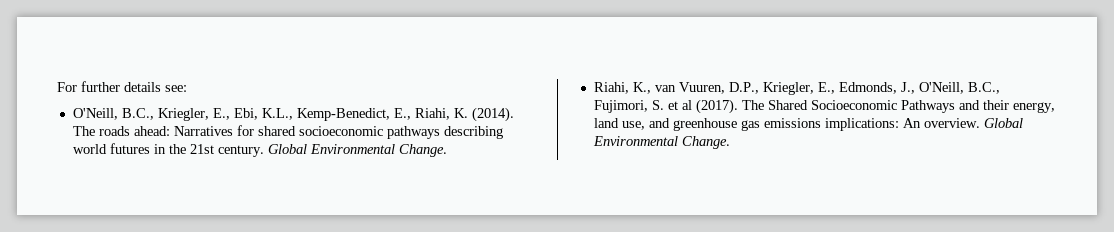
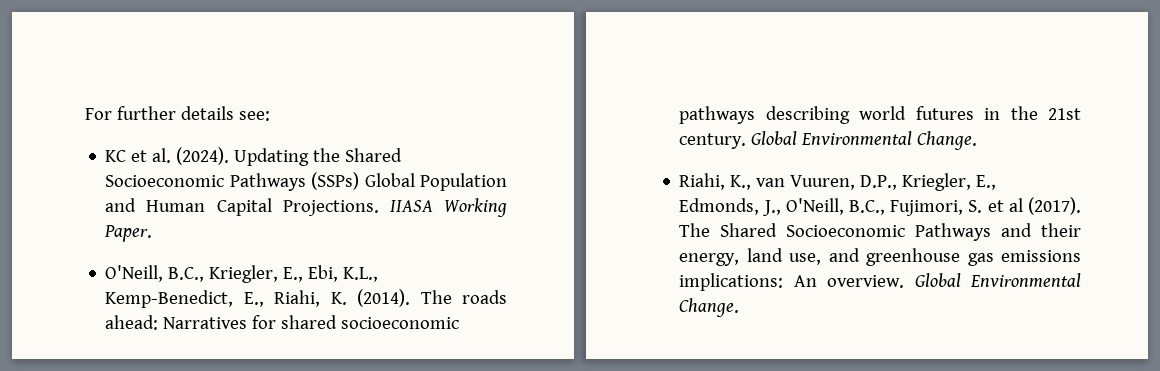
+ KC et al. (2024). Updating the Shared Socioeconomic Pathways (SSPs) Global Population and Human Capital Projections. IIASA Working Paper.

